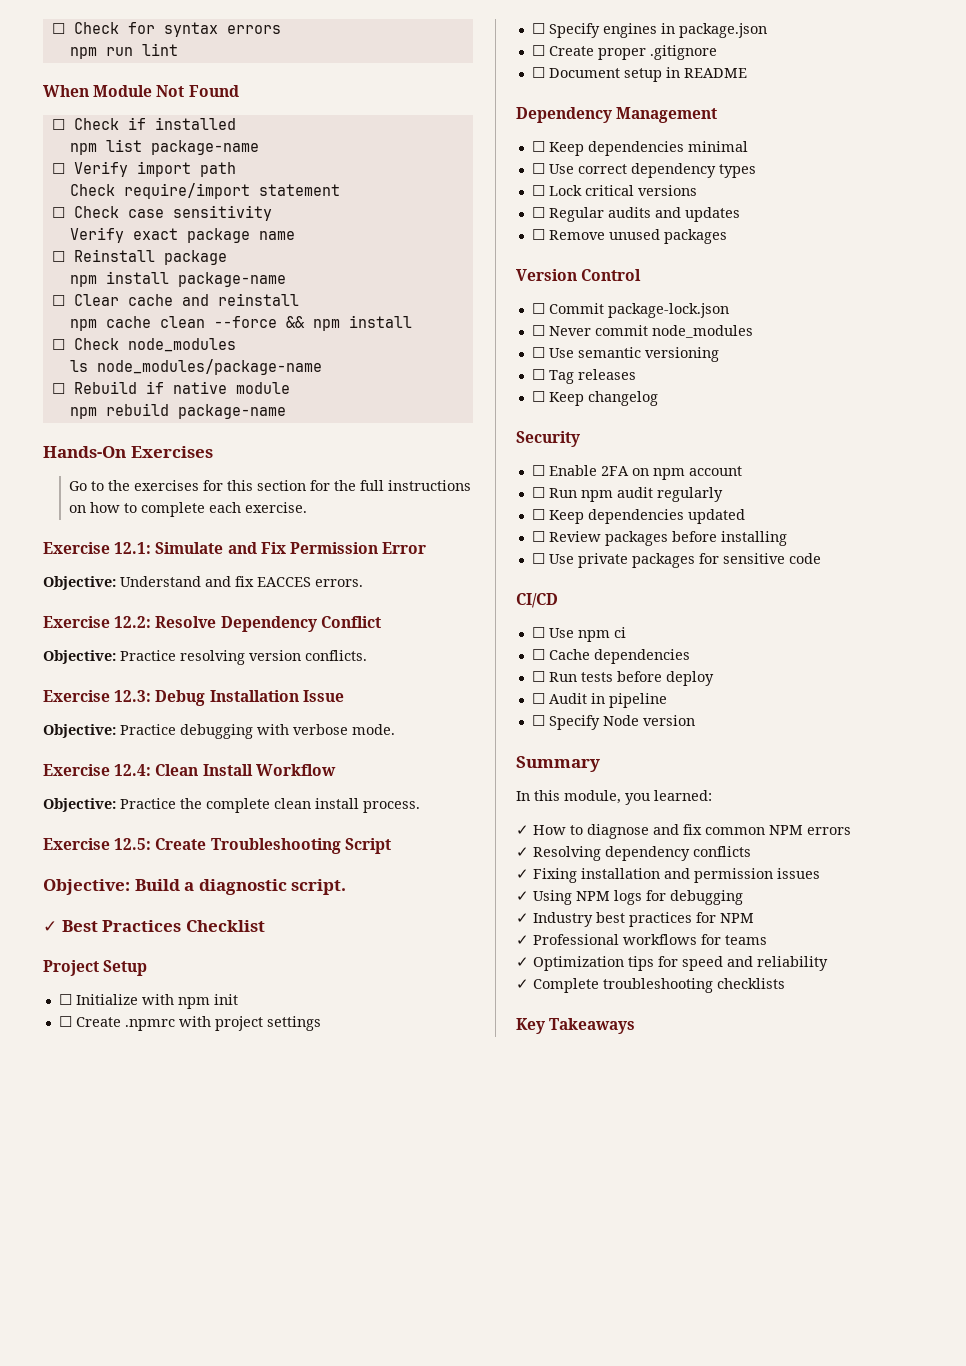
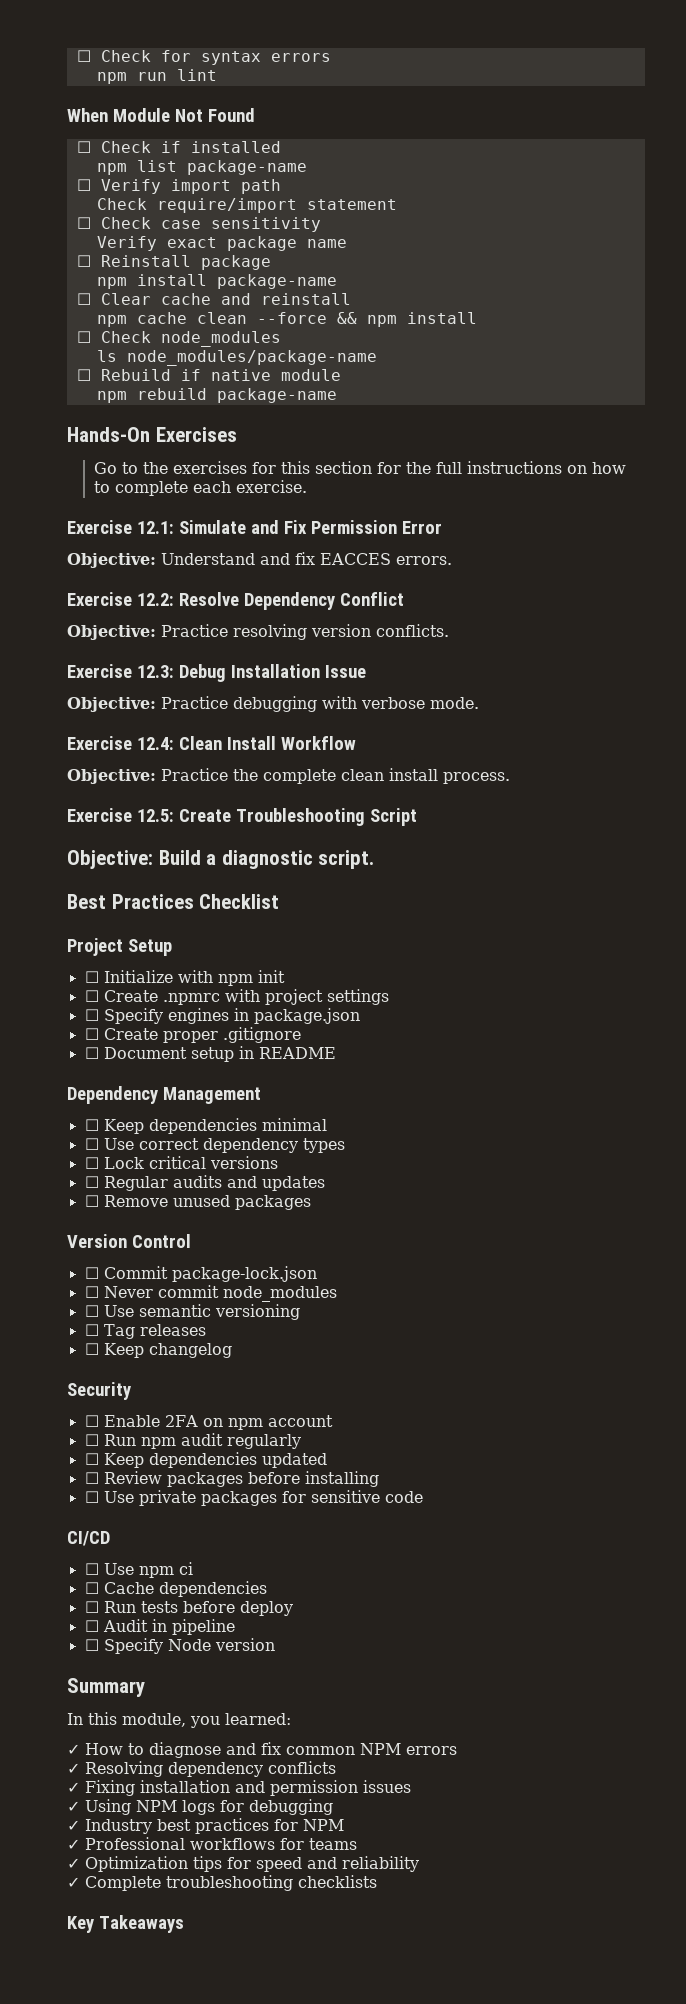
- ✓ Best Practices Checklist
+ Best Practices Checklist

